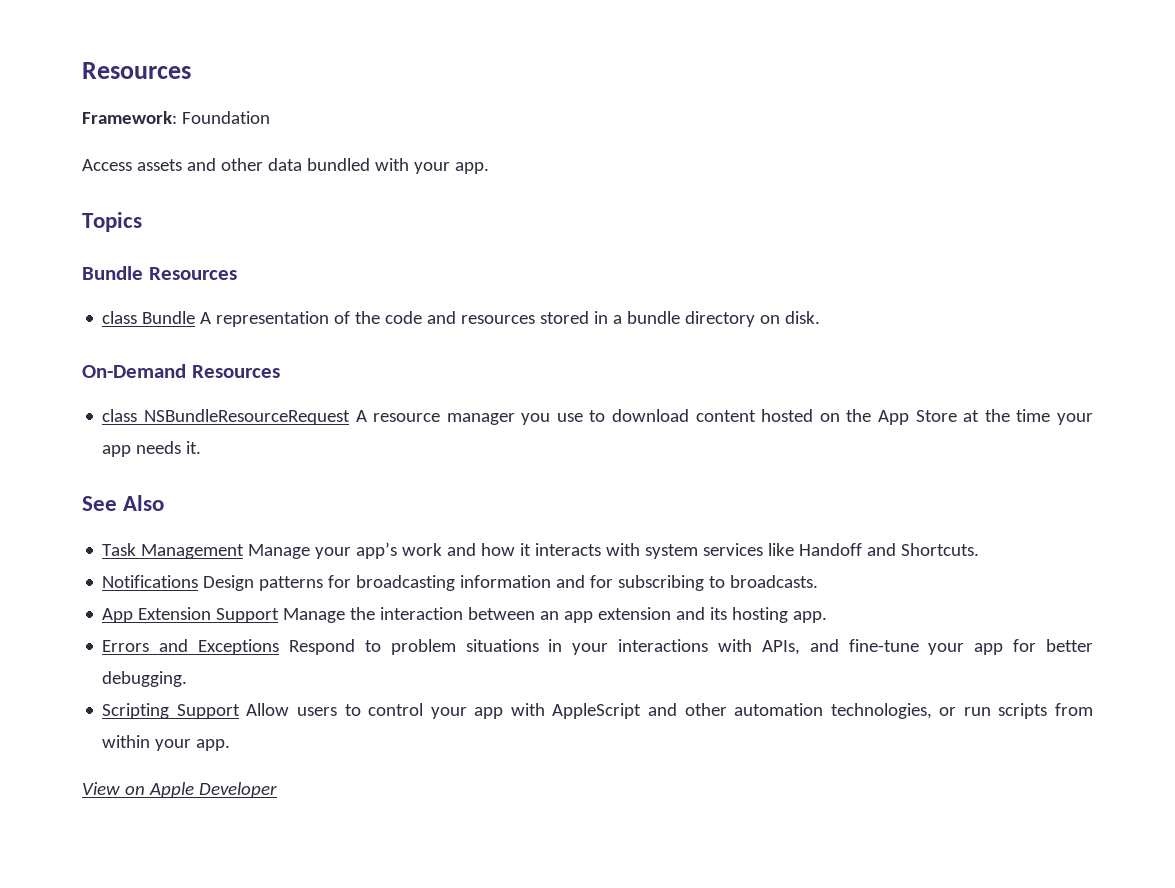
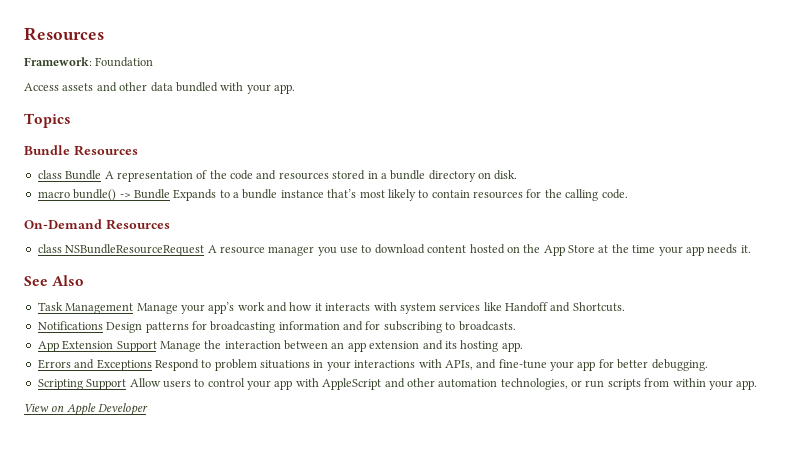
+ macro bundle() -> Bundle Expands to a bundle instance that’s most likely to contain resources for the calling code.

